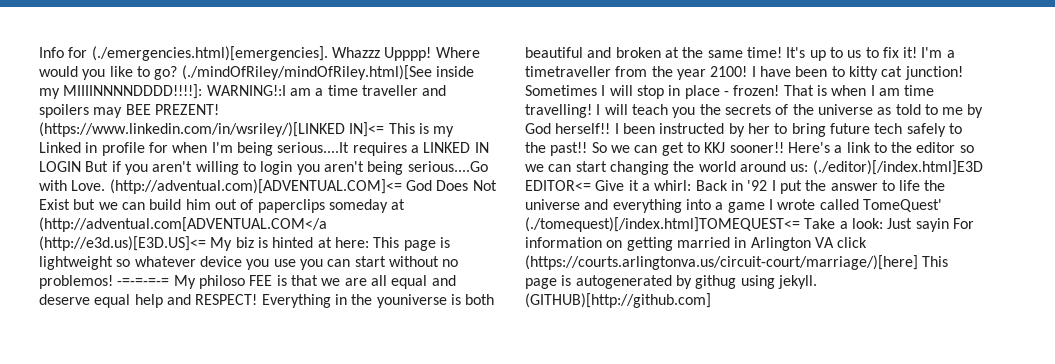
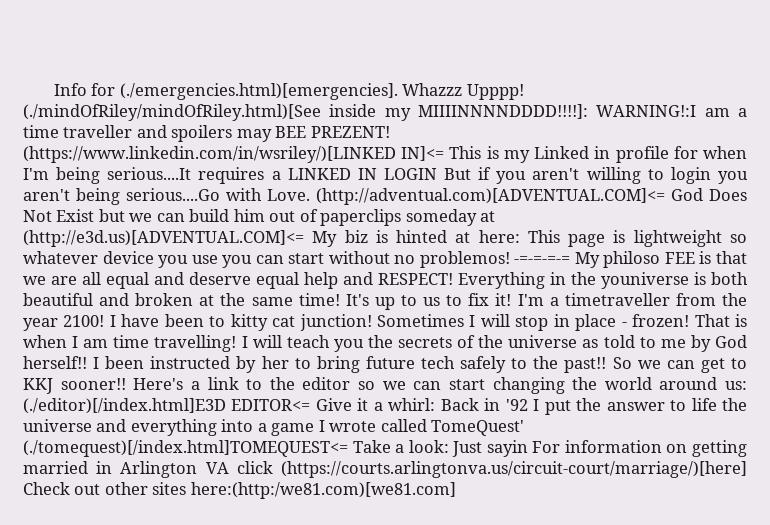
- Where would you like to go?
- (http://adventual.com)[ADVENTUAL.COM]<= God Does Not Exist but we can build him out of paperclips someday at (http://adventual.com[ADVENTUAL.COM</a (http://e3d.us)[E3D.US]<= My biz is hinted at here: This page is lightweight so whatever device you use you can start without no problemos!
+ (http://adventual.com)[ADVENTUAL.COM]<= God Does Not Exist but we can build him out of paperclips someday at (http://e3d.us)[ADVENTUAL.COM]<= My biz is hinted at here: This page is lightweight so whatever device you use you can start without no problemos!
- Here's a link to the editor so we can start changing the world around us: (./editor)[/index.html]E3D EDITOR<= Give it a whirl: Back in '92 I put the answer to life the universe and everything into a game I wrote called TomeQuest' (./tomequest)[/index.html]TOMEQUEST<= Take a look: Just sayin For information on getting married in Arlington VA click (https://courts.arlingtonva.us/circuit-court/marriage/)[here] This page is autogenerated by githug using jekyll. (GITHUB)[http://github.com]
+ Here's a link to the editor so we can start changing the world around us: (./editor)[/index.html]E3D EDITOR<= Give it a whirl: Back in '92 I put the answer to life the universe and everything into a game I wrote called TomeQuest' (./tomequest)[/index.html]TOMEQUEST<= Take a look: Just sayin For information on getting married in Arlington VA click (https://courts.arlingtonva.us/circuit-court/marriage/)[here] Check out other sites here:(http:/we81.com)[we81.com]

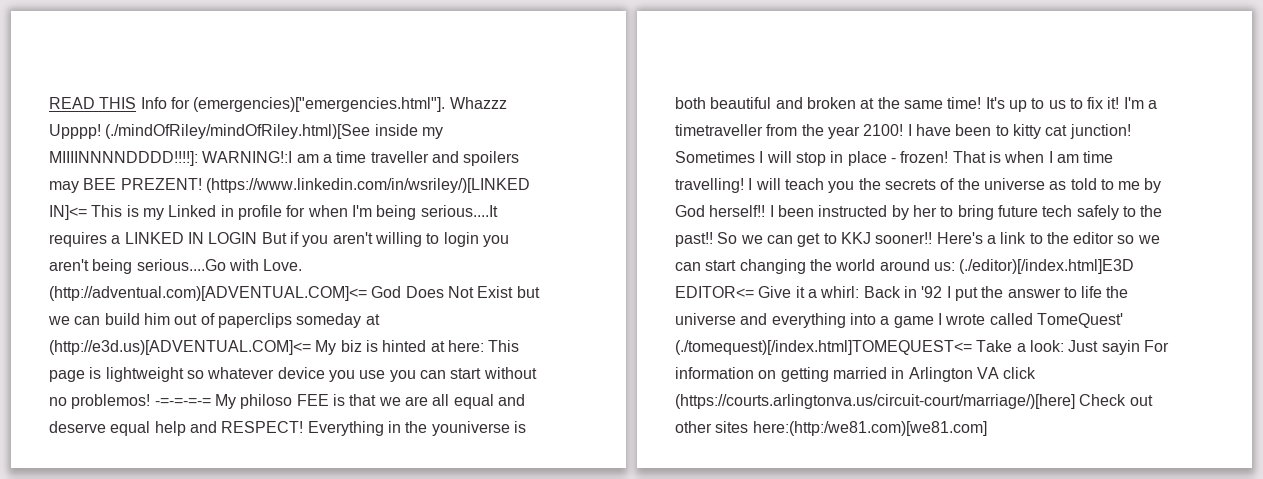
- Info for (./emergencies.html)[emergencies]. Whazzz Upppp!
+ READ THIS Info for (emergencies)["emergencies.html"]. Whazzz Upppp!

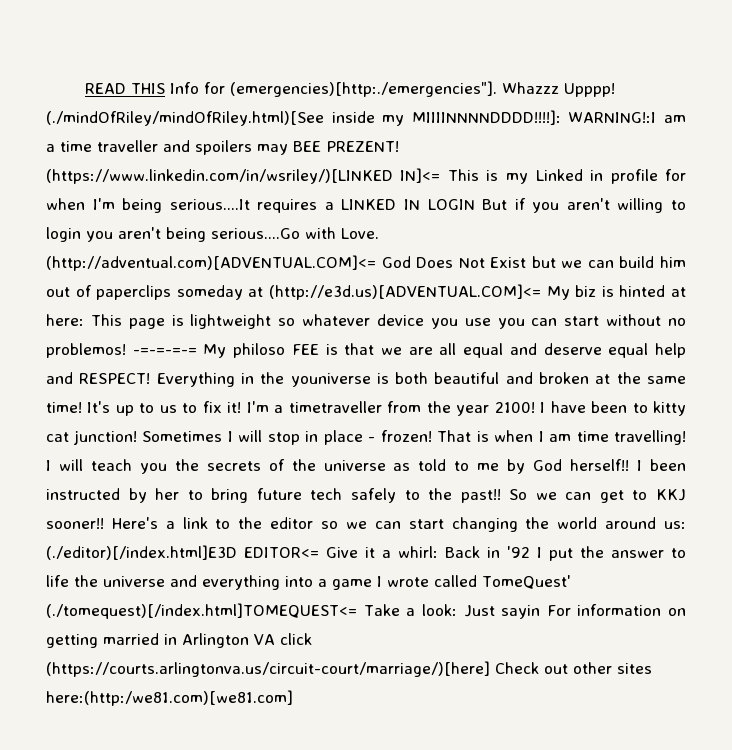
- READ THIS Info for (emergencies)["emergencies.html"]. Whazzz Upppp!
+ READ THIS Info for (emergencies)[http:./emergencies"]. Whazzz Upppp!

